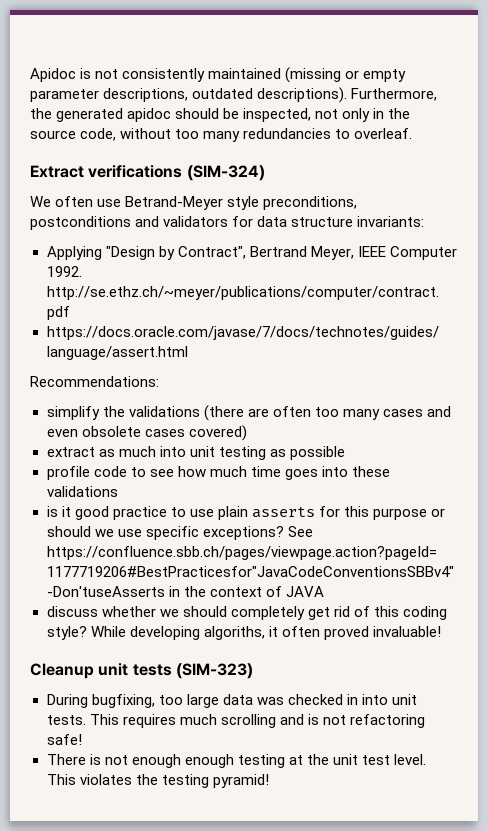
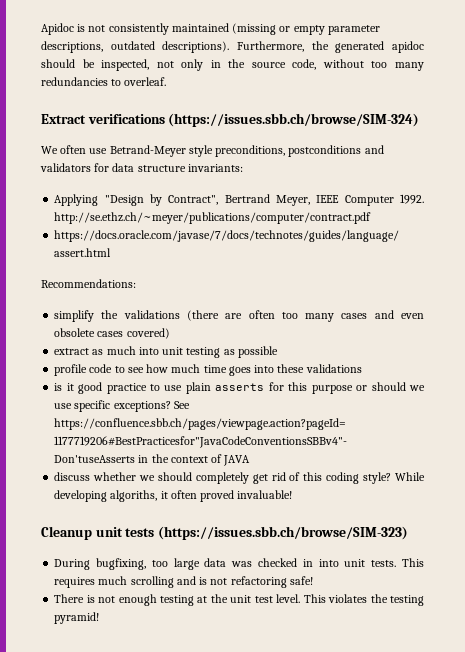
- Extract verifications (SIM-324)
+ Extract verifications (https://issues.sbb.ch/browse/SIM-324)
- Cleanup unit tests (SIM-323)
+ Cleanup unit tests (https://issues.sbb.ch/browse/SIM-323)
- There is not enough enough testing at the unit test level.
+ There is not enough testing at the unit test level.

